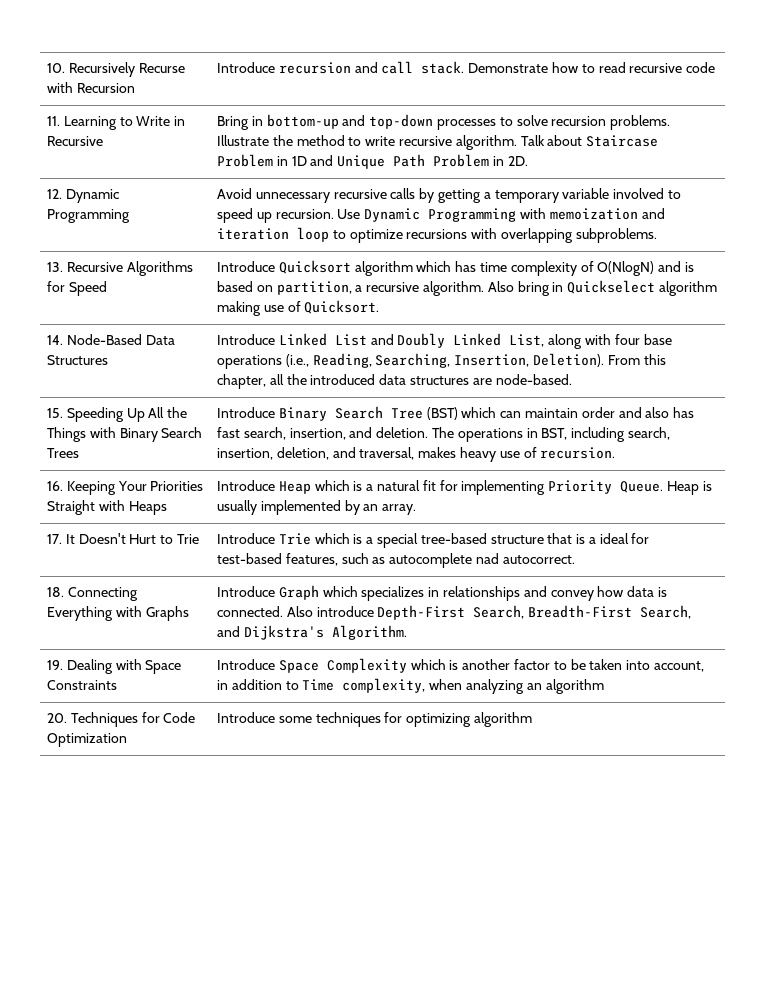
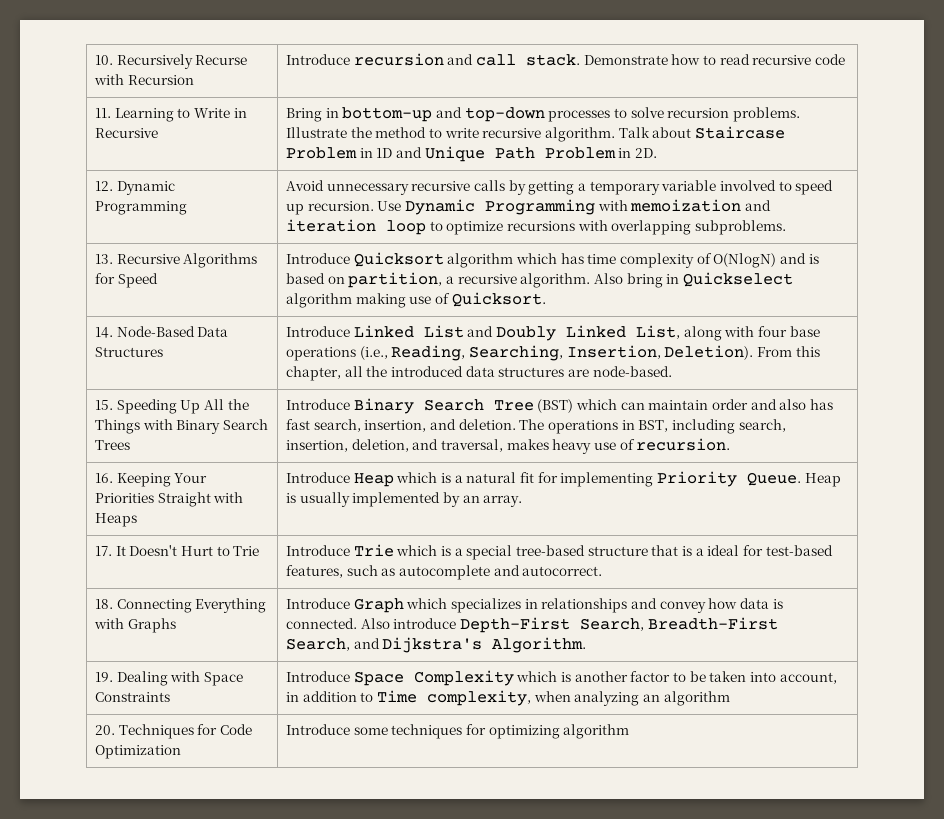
- 17. It Doesn't Hurt to Trie | Introduce Trie which is a special tree-based structure that is a ideal for test-based features, such as autocomplete nad autocorrect.
+ 17. It Doesn't Hurt to Trie | Introduce Trie which is a special tree-based structure that is a ideal for test-based features, such as autocomplete and autocorrect.

